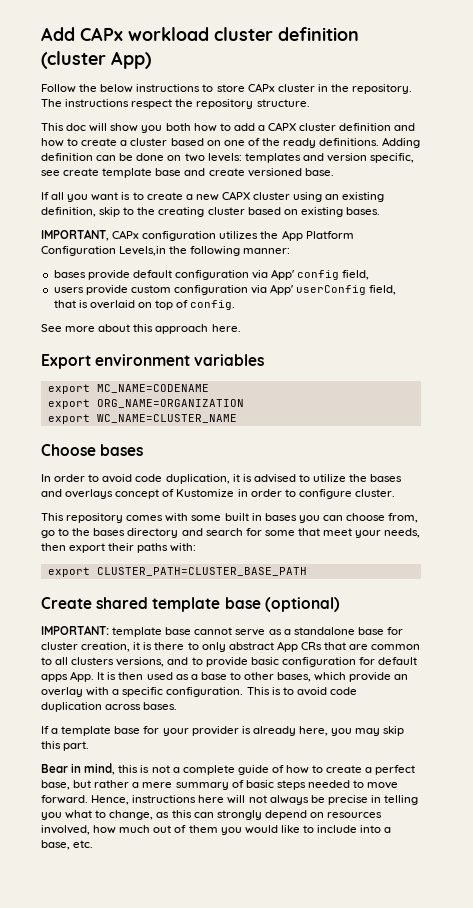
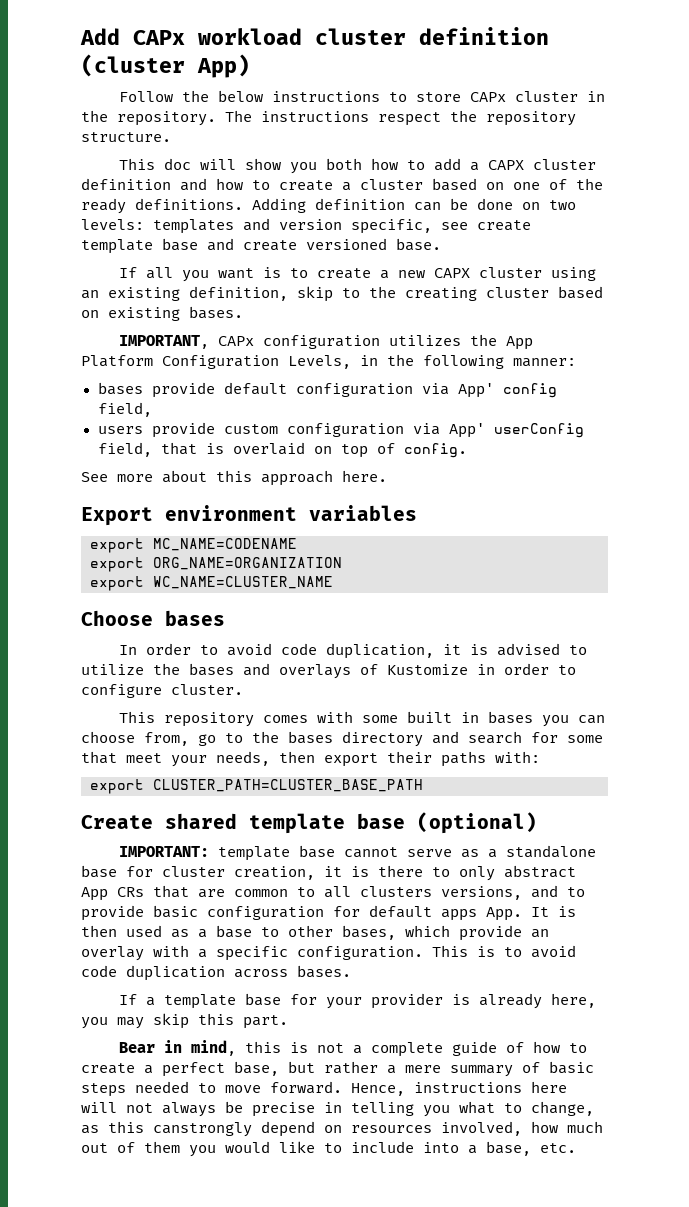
- IMPORTANT, CAPx configuration utilizes the App Platform Configuration Levels,in the following manner:
+ IMPORTANT, CAPx configuration utilizes the App Platform Configuration Levels, in the following manner:
- In order to avoid code duplication, it is advised to utilize the bases and overlays concept of Kustomize in order to configure cluster.
+ In order to avoid code duplication, it is advised to utilize the bases and overlays of Kustomize in order to configure cluster.
- Hence, instructions here will not always be precise in telling you what to change, as this can strongly depend on resources involved, how much out of them you would like to include into a base, etc.
+ Hence, instructions here will not always be precise in telling you what to change, as this canstrongly depend on resources involved, how much out of them you would like to include into a base, etc.

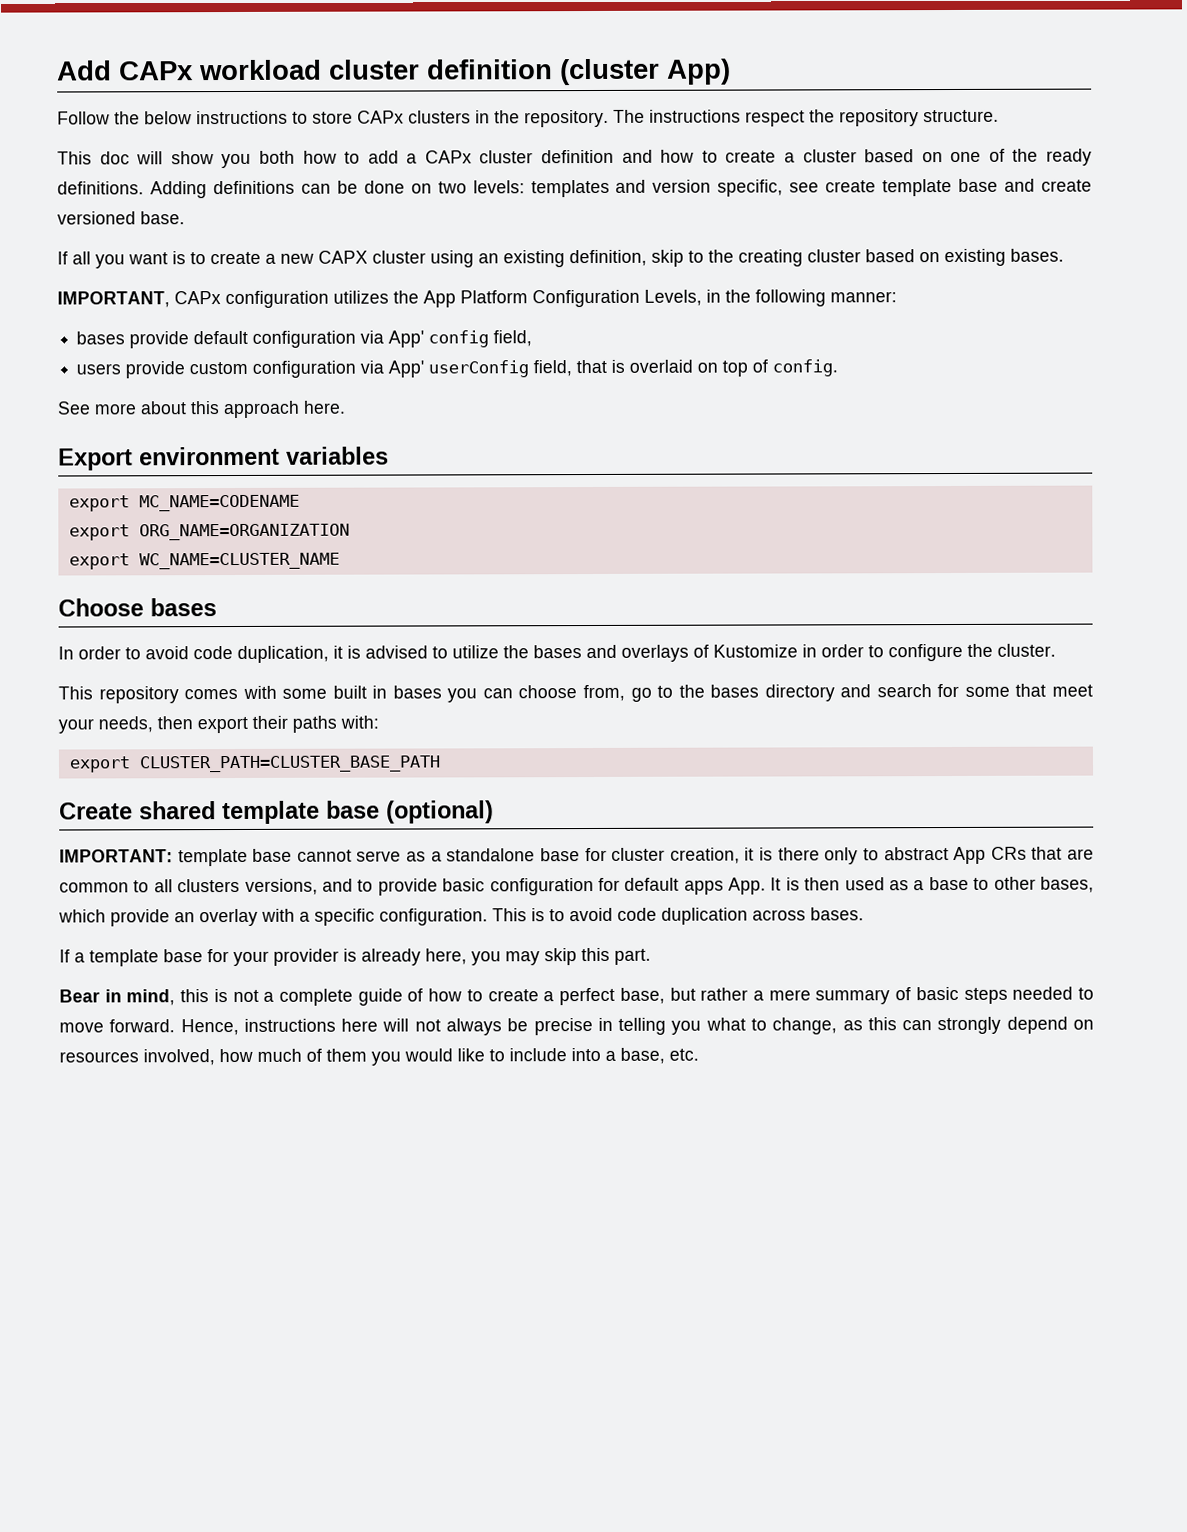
- Follow the below instructions to store CAPx cluster in the repository.
+ Follow the below instructions to store CAPx clusters in the repository.
- This doc will show you both how to add a CAPX cluster definition and how to create a cluster based on one of the ready definitions.
+ This doc will show you both how to add a CAPx cluster definition and how to create a cluster based on one of the ready definitions.
- Adding definition can be done on two levels: templates and version specific, see create template base and create versioned base.
+ Adding definitions can be done on two levels: templates and version specific, see create template base and create versioned base.
- In order to avoid code duplication, it is advised to utilize the bases and overlays of Kustomize in order to configure cluster.
+ In order to avoid code duplication, it is advised to utilize the bases and overlays of Kustomize in order to configure the cluster.
- IMPORTANT: template base cannot serve as a standalone base for cluster creation, it is there to only abstract App CRs that are common to all clusters versions, and to provide basic configuration for default apps App. It is then used as a base to other bases, which provide an overlay with a specific configuration.
+ IMPORTANT: template base cannot serve as a standalone base for cluster creation, it is there only to abstract App CRs that are common to all clusters versions, and to provide basic configuration for default apps App. It is then used as a base to other bases, which provide an overlay with a specific configuration.
- Hence, instructions here will not always be precise in telling you what to change, as this canstrongly depend on resources involved, how much out of them you would like to include into a base, etc.
+ Hence, instructions here will not always be precise in telling you what to change, as this can strongly depend on resources involved, how much of them you would like to include into a base, etc.

